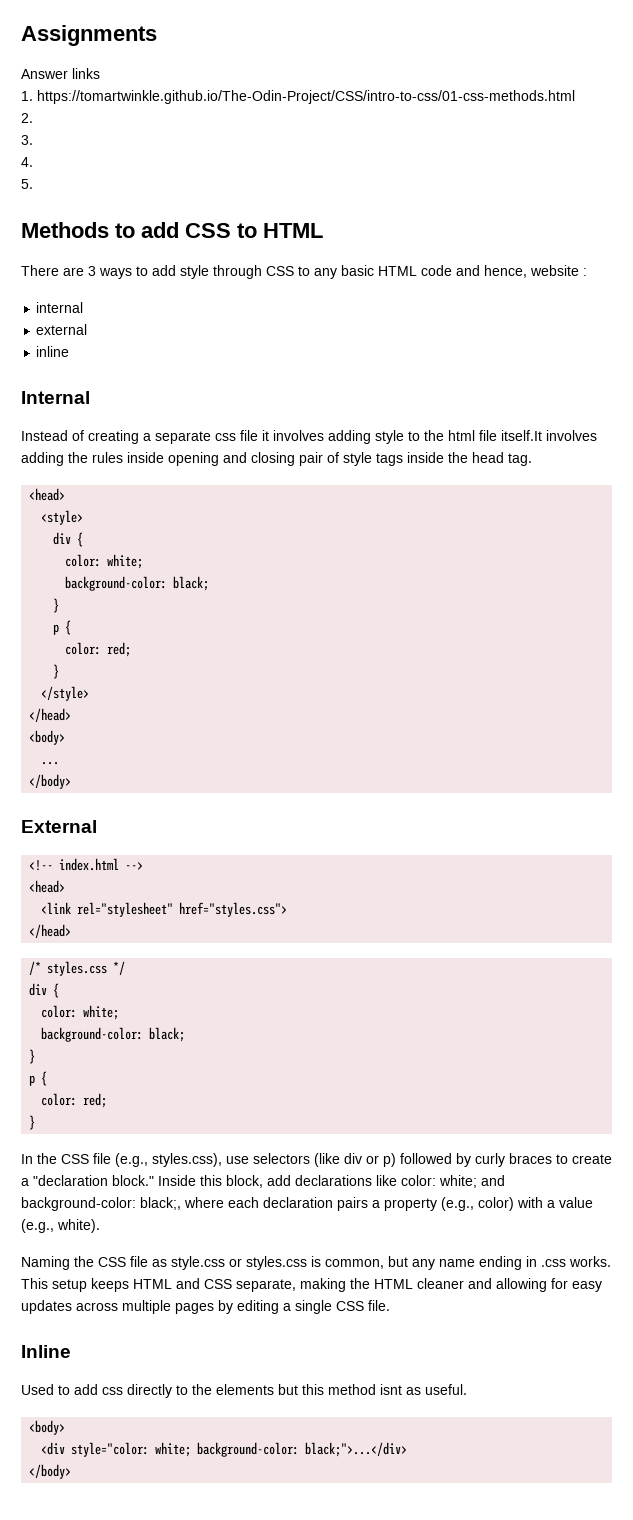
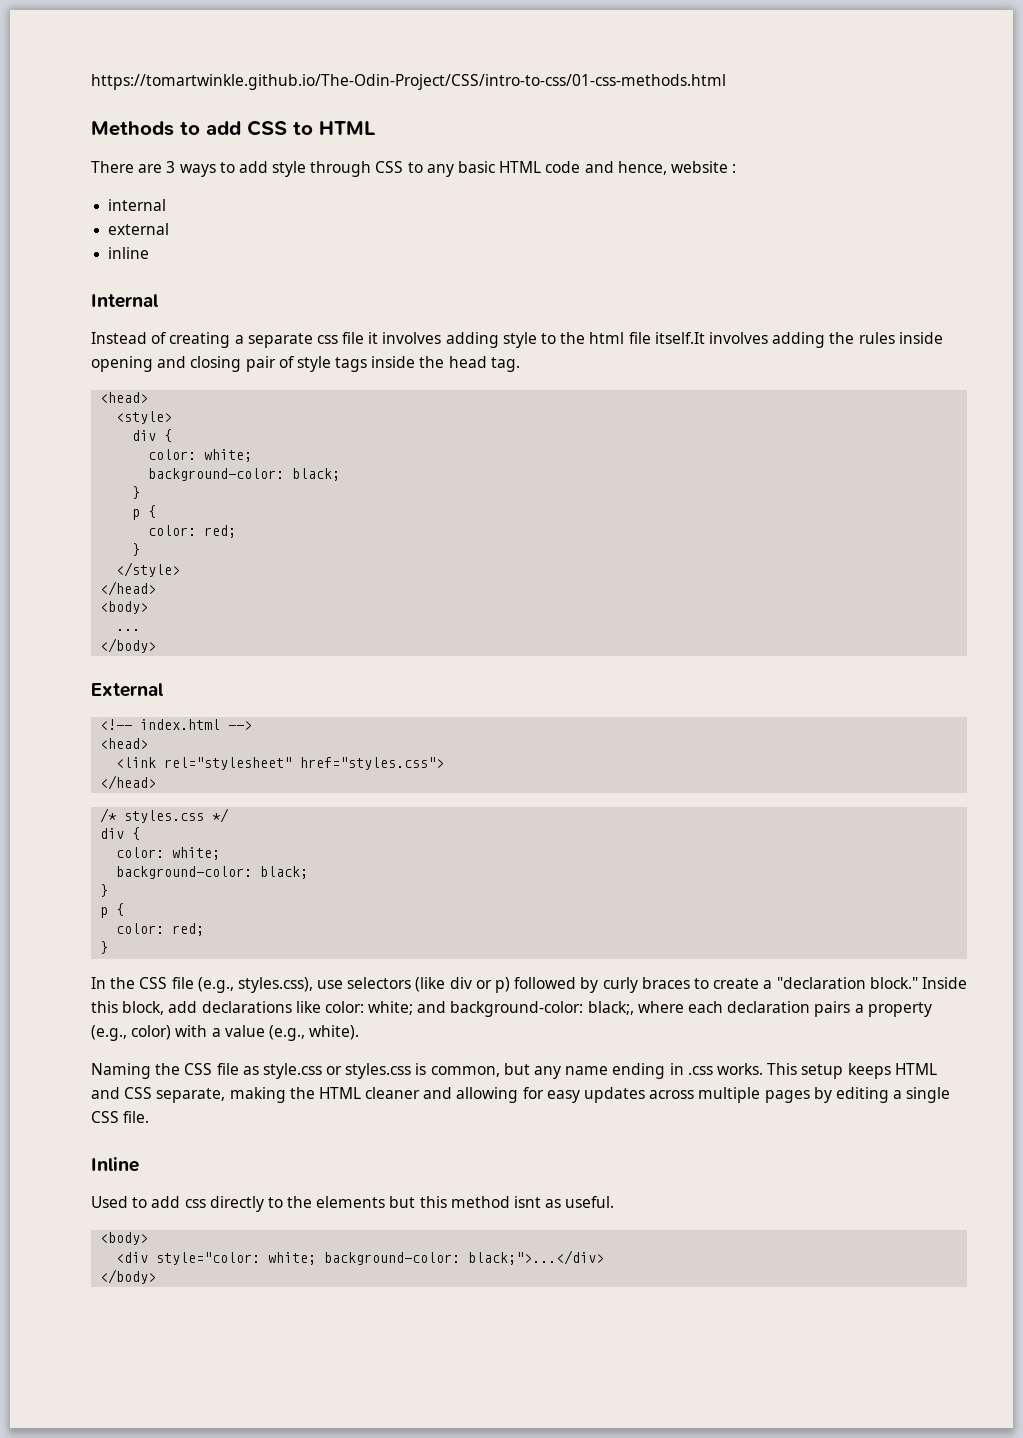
- Assignments
- Answer links
- 1. https://tomartwinkle.github.io/The-Odin-Project/CSS/intro-to-css/01-css-methods.html
- 2.
- 3.
- 4.
- 5.
+ https://tomartwinkle.github.io/The-Odin-Project/CSS/intro-to-css/01-css-methods.html

